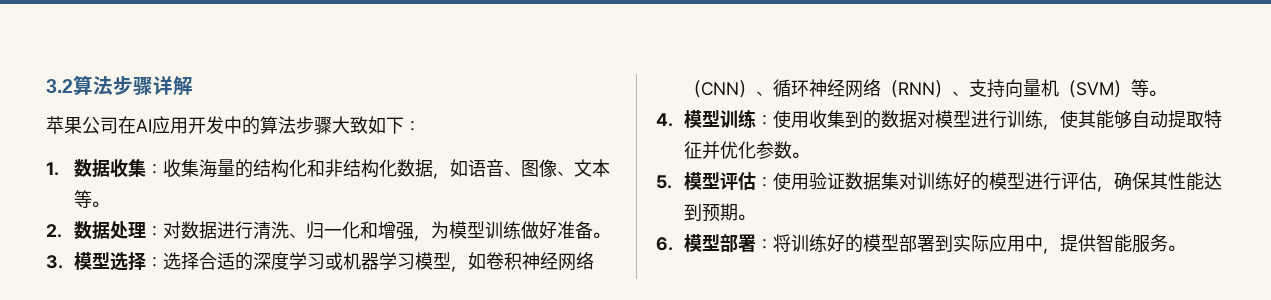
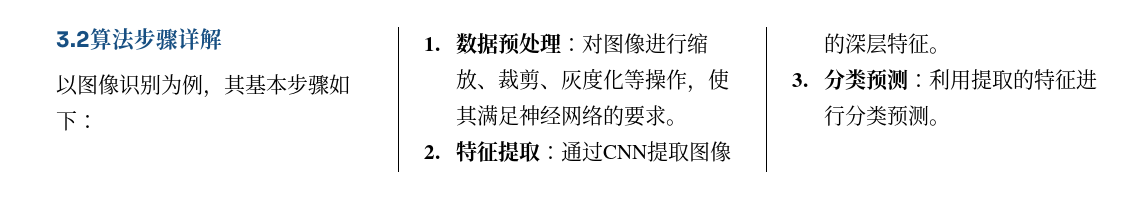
- 苹果公司在AI应用开发中的算法步骤大致如下：
- 1.数据收集：收集海量的结构化和非结构化数据，如语音、图像、文本等。
- 2.数据处理：对数据进行清洗、归一化和增强，为模型训练做好准备。
- 3.模型选择：选择合适的深度学习或机器学习模型，如卷积神经网络（CNN）、循环神经网络（RNN）、支持向量机（SVM）等。
- 4.模型训练：使用收集到的数据对模型进行训练，使其能够自动提取特征并优化参数。
- 5.模型评估：使用验证数据集对训练好的模型进行评估，确保其性能达到预期。
- 6.模型部署：将训练好的模型部署到实际应用中，提供智能服务。
+ 以图像识别为例，其基本步骤如下：
+ 1.数据预处理：对图像进行缩放、裁剪、灰度化等操作，使其满足神经网络的要求。
+ 2.特征提取：通过CNN提取图像的深层特征。
+ 3.分类预测：利用提取的特征进行分类预测。

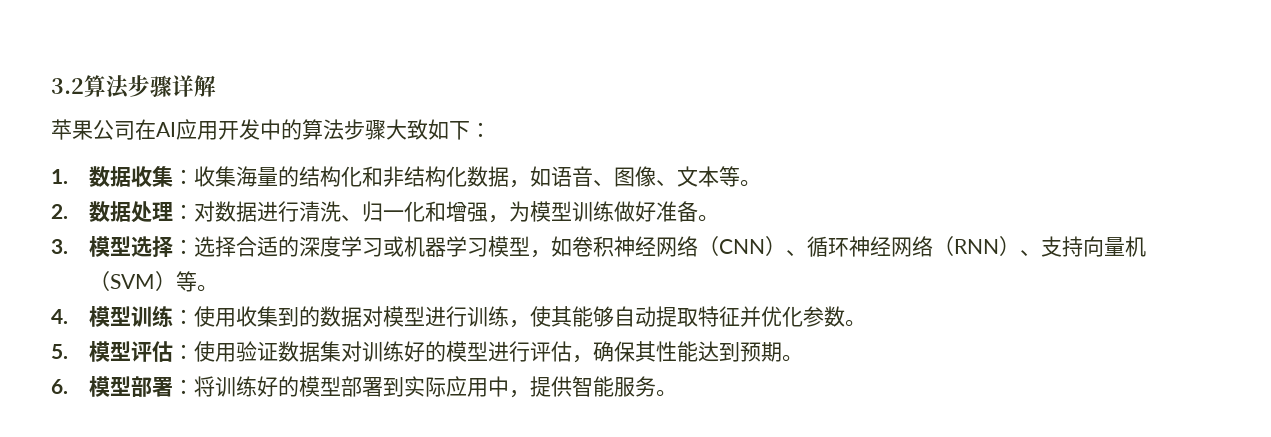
- 以图像识别为例，其基本步骤如下：
- 1.数据预处理：对图像进行缩放、裁剪、灰度化等操作，使其满足神经网络的要求。
- 2.特征提取：通过CNN提取图像的深层特征。
- 3.分类预测：利用提取的特征进行分类预测。
+ 苹果公司在AI应用开发中的算法步骤大致如下：
+ 1.数据收集：收集海量的结构化和非结构化数据，如语音、图像、文本等。
+ 2.数据处理：对数据进行清洗、归一化和增强，为模型训练做好准备。
+ 3.模型选择：选择合适的深度学习或机器学习模型，如卷积神经网络（CNN）、循环神经网络（RNN）、支持向量机（SVM）等。
+ 4.模型训练：使用收集到的数据对模型进行训练，使其能够自动提取特征并优化参数。
+ 5.模型评估：使用验证数据集对训练好的模型进行评估，确保其性能达到预期。
+ 6.模型部署：将训练好的模型部署到实际应用中，提供智能服务。

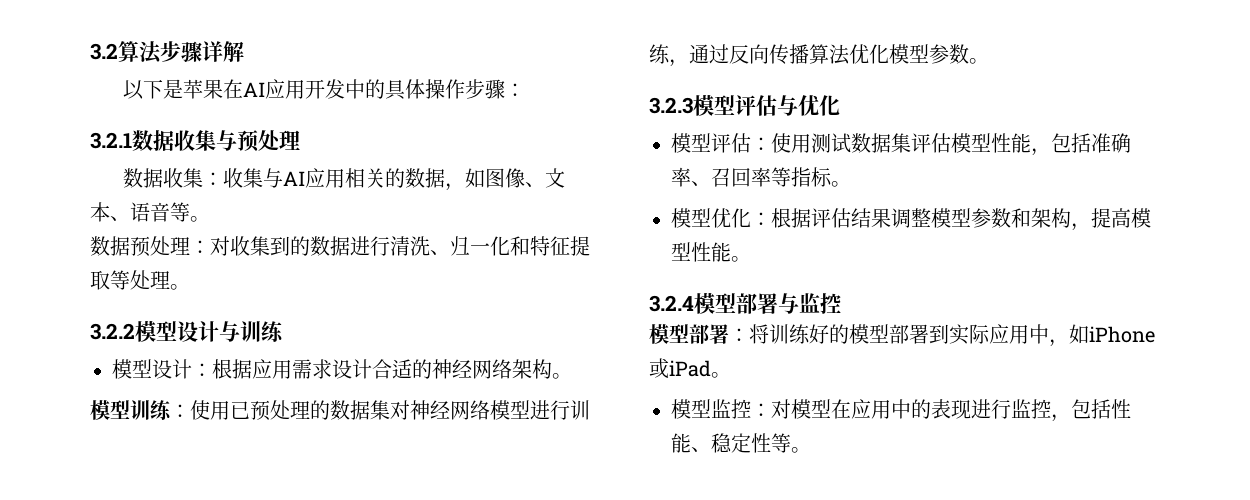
- 苹果公司在AI应用开发中的算法步骤大致如下：
- 1.数据收集：收集海量的结构化和非结构化数据，如语音、图像、文本等。
- 2.数据处理：对数据进行清洗、归一化和增强，为模型训练做好准备。
- 3.模型选择：选择合适的深度学习或机器学习模型，如卷积神经网络（CNN）、循环神经网络（RNN）、支持向量机（SVM）等。
- 4.模型训练：使用收集到的数据对模型进行训练，使其能够自动提取特征并优化参数。
- 5.模型评估：使用验证数据集对训练好的模型进行评估，确保其性能达到预期。
- 6.模型部署：将训练好的模型部署到实际应用中，提供智能服务。
+ 以下是苹果在AI应用开发中的具体操作步骤：
+ 3.2.1数据收集与预处理
+ 数据收集：收集与AI应用相关的数据，如图像、文本、语音等。
+ 数据预处理：对收集到的数据进行清洗、归一化和特征提取等处理。
+ 3.2.2模型设计与训练
+ 模型设计：根据应用需求设计合适的神经网络架构。
+ 模型训练：使用已预处理的数据集对神经网络模型进行训练，通过反向传播算法优化模型参数。
+ 3.2.3模型评估与优化
+ 模型评估：使用测试数据集评估模型性能，包括准确率、召回率等指标。
+ 模型优化：根据评估结果调整模型参数和架构，提高模型性能。
+ 3.2.4模型部署与监控
+ 模型部署：将训练好的模型部署到实际应用中，如iPhone或iPad。
+ 模型监控：对模型在应用中的表现进行监控，包括性能、稳定性等。

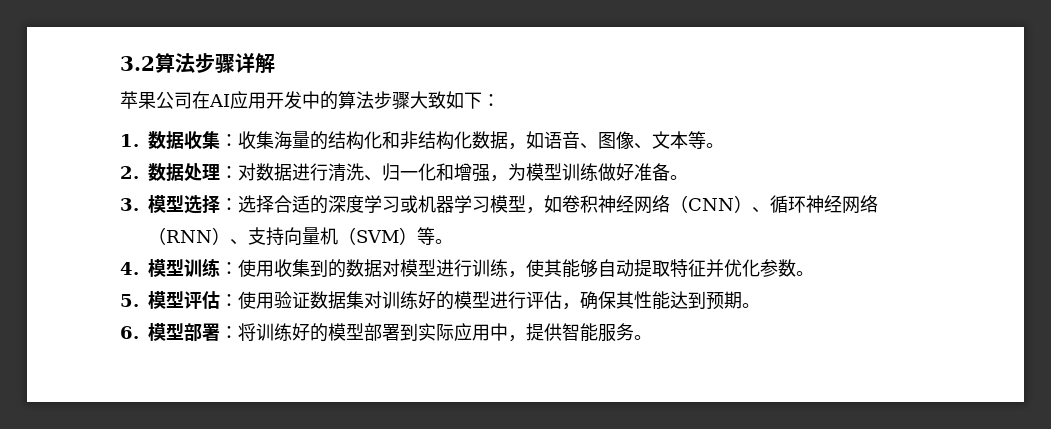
- 以下是苹果在AI应用开发中的具体操作步骤：
- 3.2.1数据收集与预处理
- 数据收集：收集与AI应用相关的数据，如图像、文本、语音等。
- 数据预处理：对收集到的数据进行清洗、归一化和特征提取等处理。
- 3.2.2模型设计与训练
- 模型设计：根据应用需求设计合适的神经网络架构。
- 模型训练：使用已预处理的数据集对神经网络模型进行训练，通过反向传播算法优化模型参数。
- 3.2.3模型评估与优化
- 模型评估：使用测试数据集评估模型性能，包括准确率、召回率等指标。
- 模型优化：根据评估结果调整模型参数和架构，提高模型性能。
- 3.2.4模型部署与监控
- 模型部署：将训练好的模型部署到实际应用中，如iPhone或iPad。
- 模型监控：对模型在应用中的表现进行监控，包括性能、稳定性等。
+ 苹果公司在AI应用开发中的算法步骤大致如下：
+ 1.数据收集：收集海量的结构化和非结构化数据，如语音、图像、文本等。
+ 2.数据处理：对数据进行清洗、归一化和增强，为模型训练做好准备。
+ 3.模型选择：选择合适的深度学习或机器学习模型，如卷积神经网络（CNN）、循环神经网络（RNN）、支持向量机（SVM）等。
+ 4.模型训练：使用收集到的数据对模型进行训练，使其能够自动提取特征并优化参数。
+ 5.模型评估：使用验证数据集对训练好的模型进行评估，确保其性能达到预期。
+ 6.模型部署：将训练好的模型部署到实际应用中，提供智能服务。

